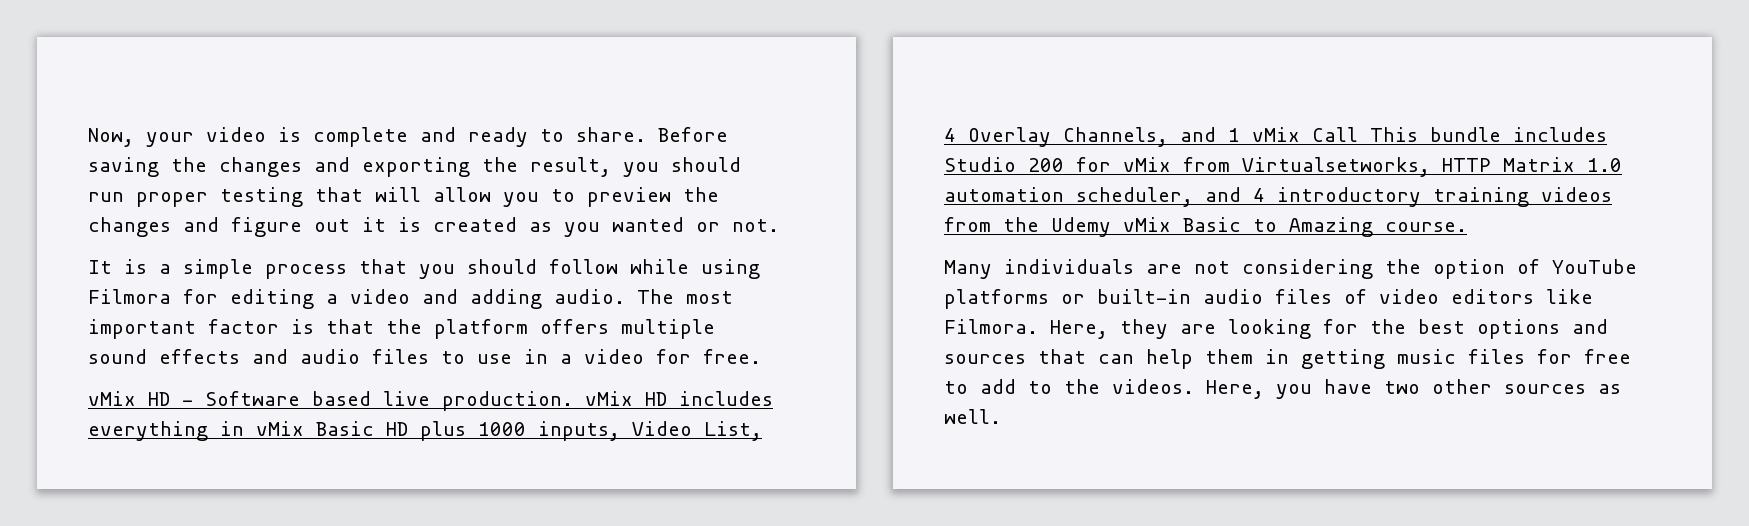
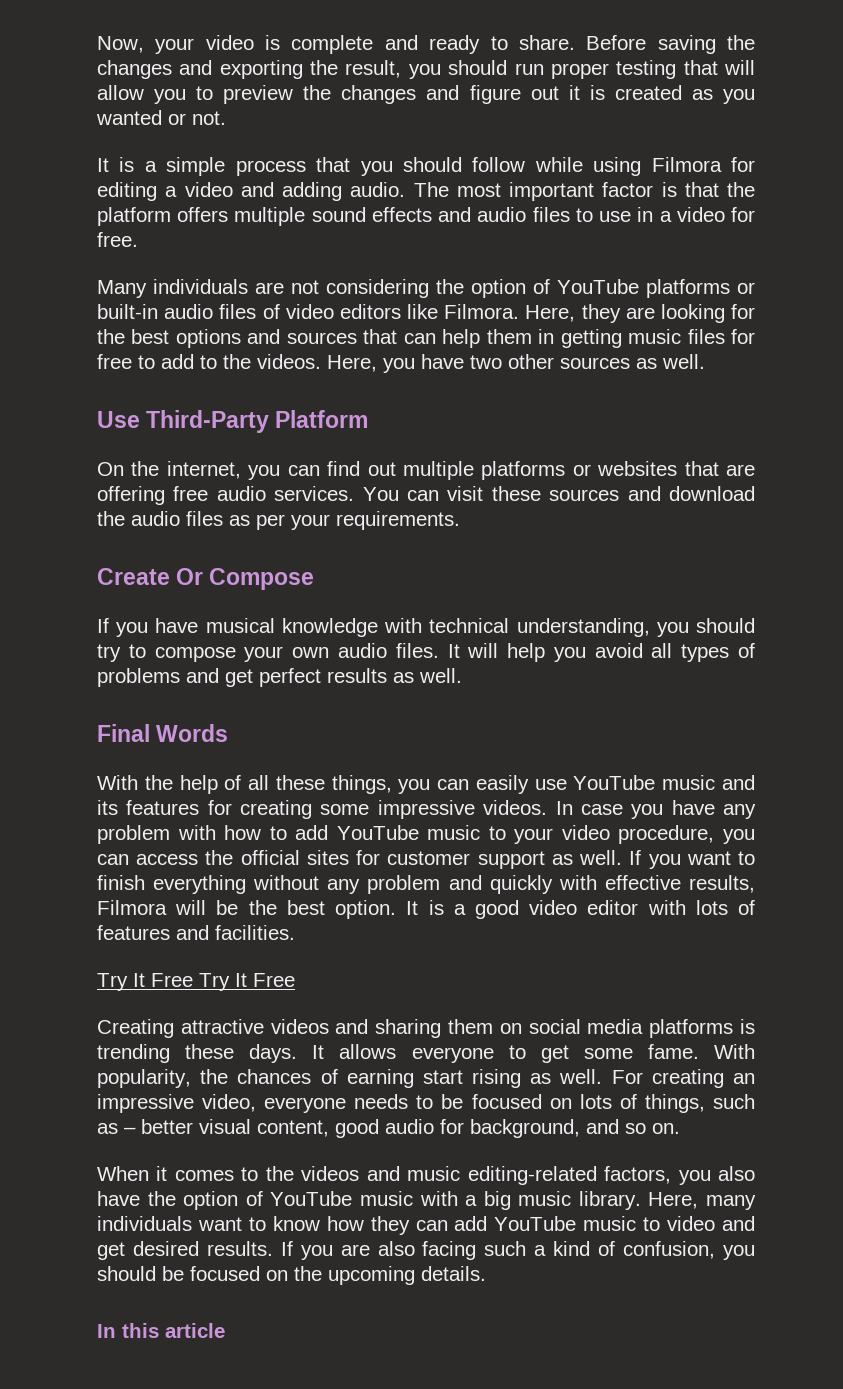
- vMix HD - Software based live production. vMix HD includes everything in vMix Basic HD plus 1000 inputs, Video List, 4 Overlay Channels, and 1 vMix Call This bundle includes Studio 200 for vMix from Virtualsetworks, HTTP Matrix 1.0 automation scheduler, and 4 introductory training videos from the Udemy vMix Basic to Amazing course.
+ Use Third-Party Platform
+ On the internet, you can find out multiple platforms or websites that are offering free audio services. You can visit these sources and download the audio files as per your requirements.
+ Create Or Compose
+ If you have musical knowledge with technical understanding, you should try to compose your own audio files. It will help you avoid all types of problems and get perfect results as well.
+ Final Words
+ With the help of all these things, you can easily use YouTube music and its features for creating some impressive videos. In case you have any problem with how to add YouTube music to your video procedure, you can access the official sites for customer support as well. If you want to finish everything without any problem and quickly with effective results, Filmora will be the best option. It is a good video editor with lots of features and facilities.
+ Try It Free Try It Free
+ Creating attractive videos and sharing them on social media platforms is trending these days. It allows everyone to get some fame. With popularity, the chances of earning start rising as well. For creating an impressive video, everyone needs to be focused on lots of things, such as – better visual content, good audio for background, and so on.
+ When it comes to the videos and music editing-related factors, you also have the option of YouTube music with a big music library. Here, many individuals want to know how they can add YouTube music to video and get desired results. If you are also facing such a kind of confusion, you should be focused on the upcoming details.
+ In this article

